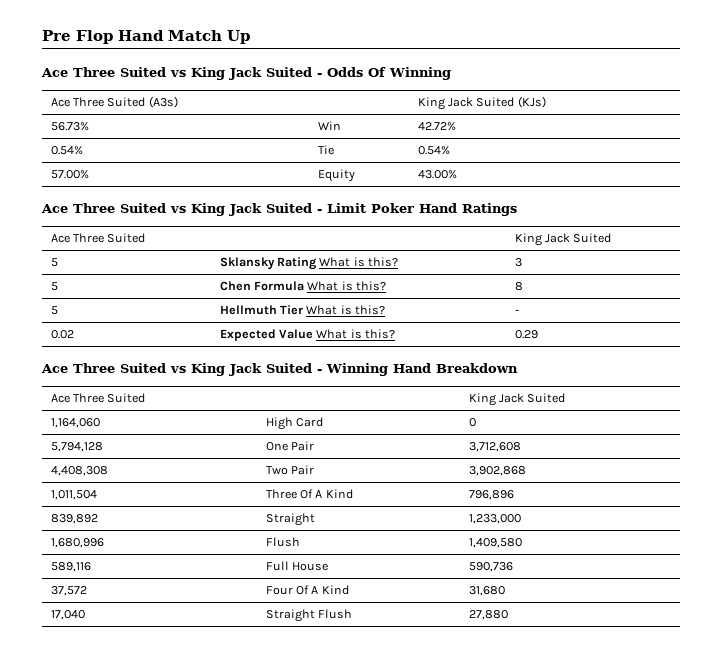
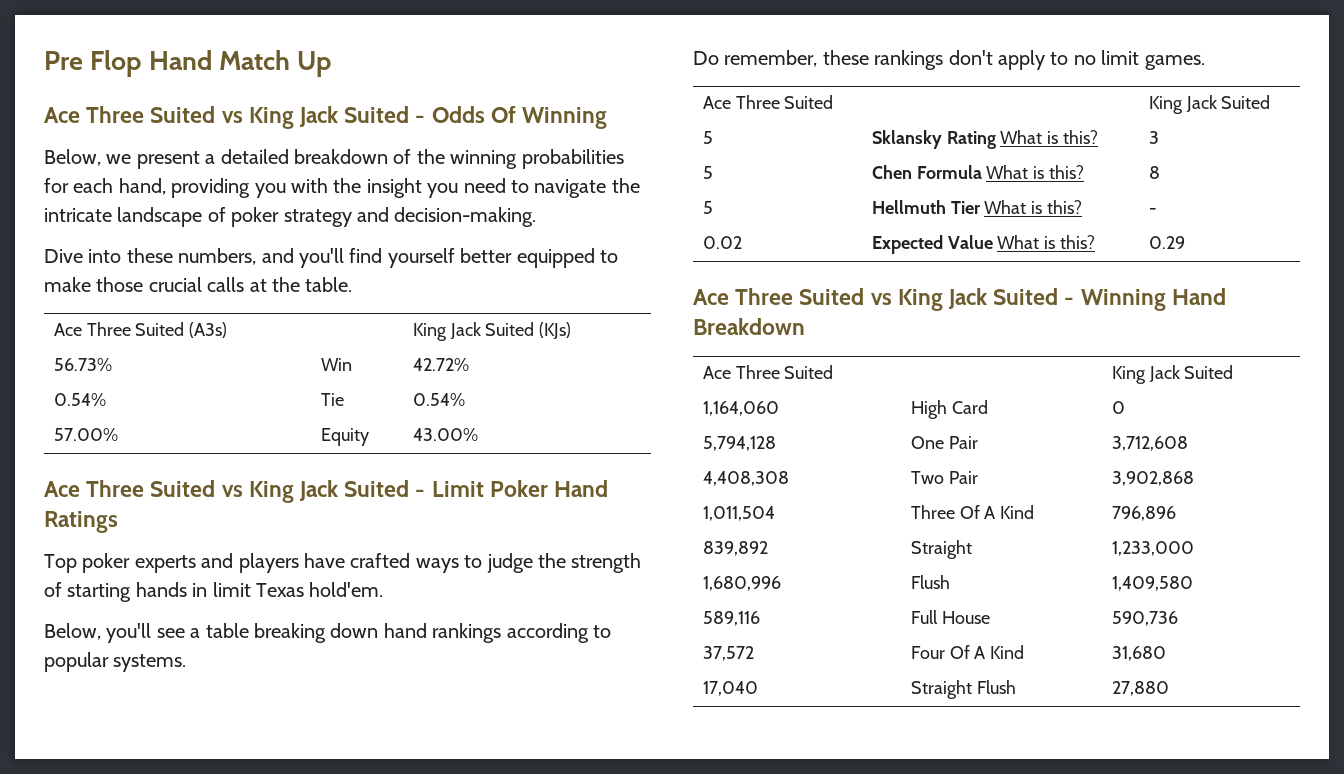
+ Below, we present a detailed breakdown of the winning probabilities for each hand, providing you with the insight you need to navigate the intricate landscape of poker strategy and decision-making.
+ Dive into these numbers, and you'll find yourself better equipped to make those crucial calls at the table.
+ Top poker experts and players have crafted ways to judge the strength of starting hands in limit Texas hold'em.
+ Below, you'll see a table breaking down hand rankings according to popular systems.
+ Do remember, these rankings don't apply to no limit games.

